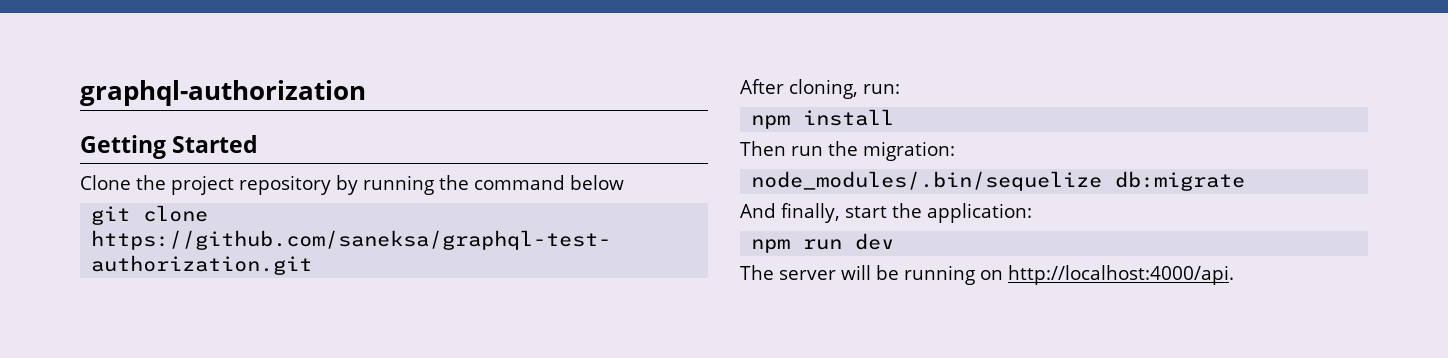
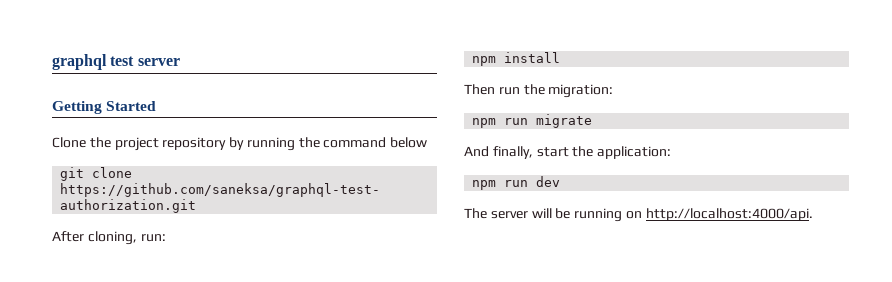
- graphql-authorization
+ graphql test server
- node_modules/.bin/sequelize db:migrate
+ npm run migrate

